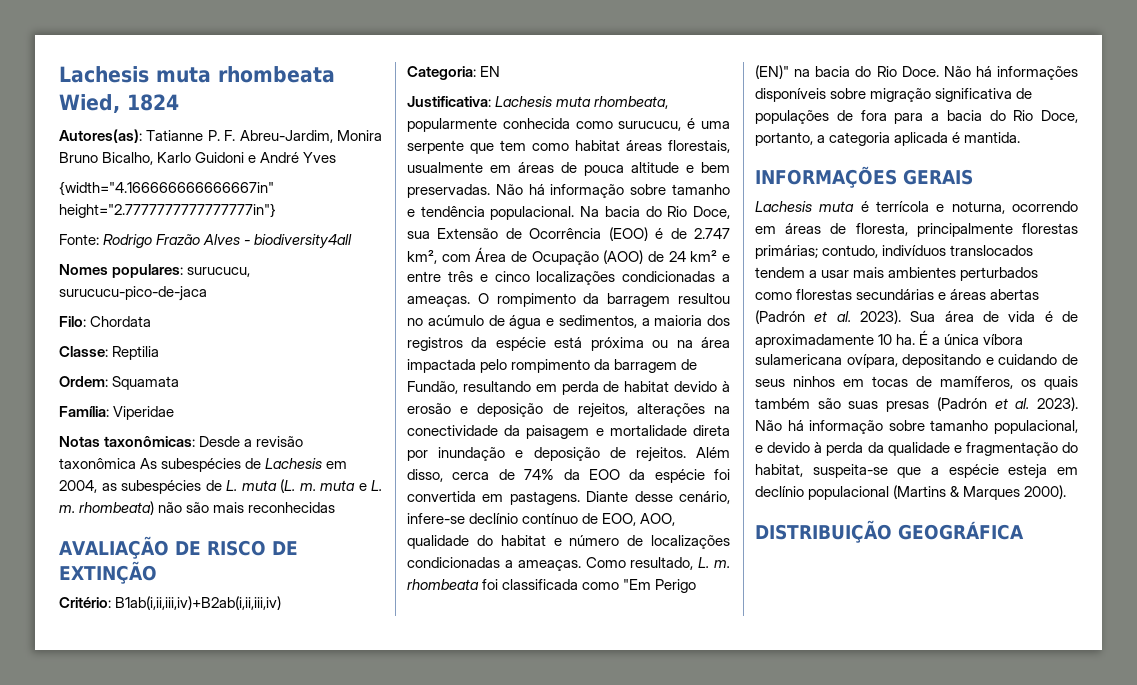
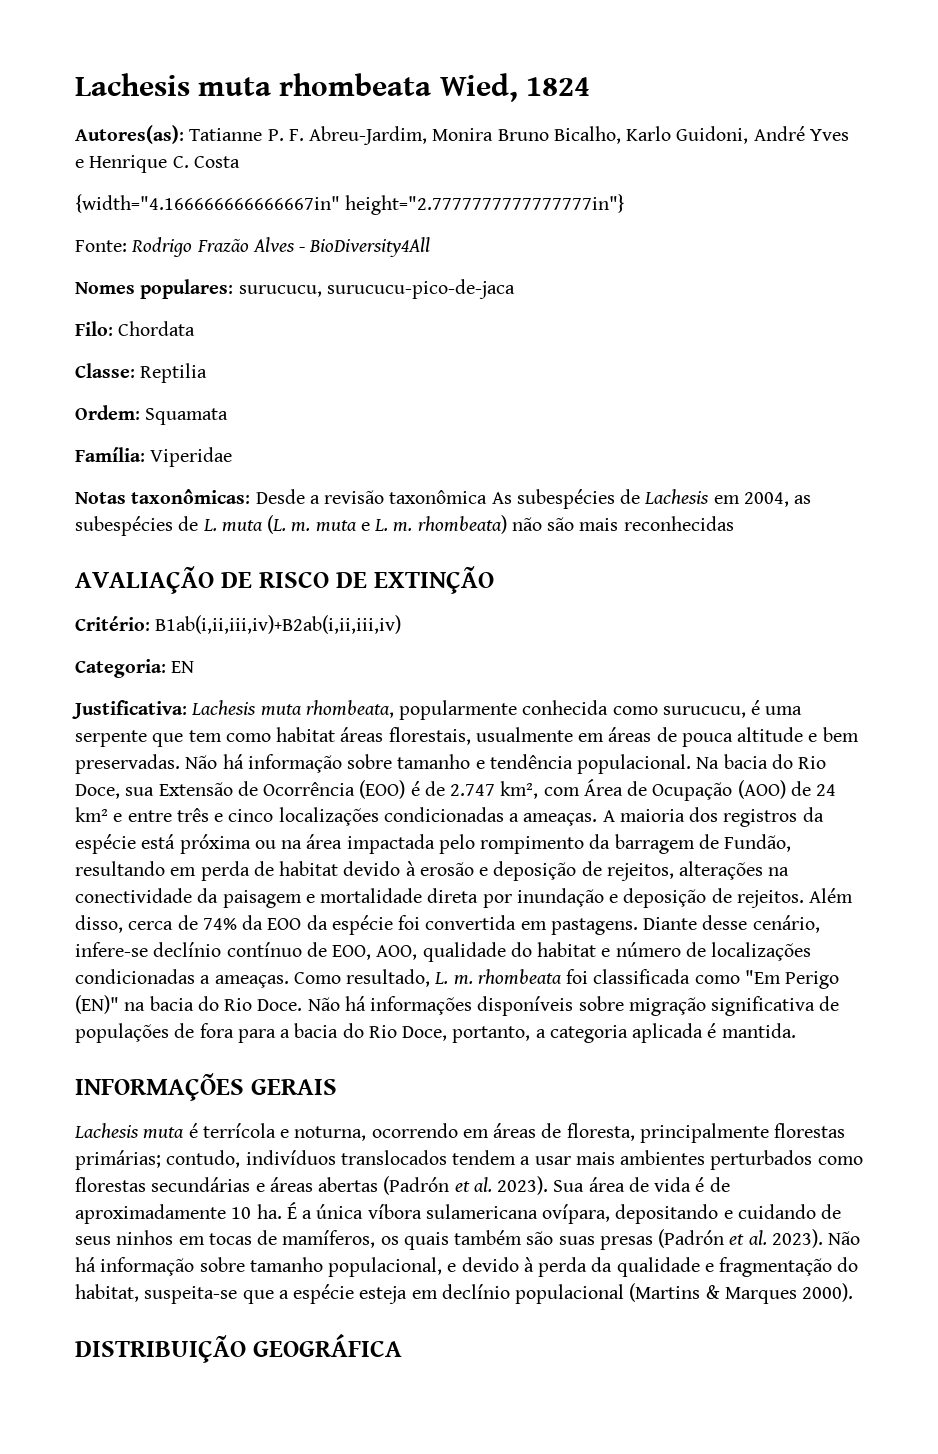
- Autores(as): Tatianne P. F. Abreu-Jardim, Monira Bruno Bicalho, Karlo Guidoni e André Yves
+ Autores(as): Tatianne P. F. Abreu-Jardim, Monira Bruno Bicalho, Karlo Guidoni, André Yves e Henrique C. Costa
- Fonte: Rodrigo Frazão Alves - biodiversity4all
+ Fonte: Rodrigo Frazão Alves - BioDiversity4All
- O rompimento da barragem resultou no acúmulo de água e sedimentos, a maioria dos registros da espécie está próxima ou na área impactada pelo rompimento da barragem de Fundão, resultando em perda de habitat devido à erosão e deposição de rejeitos, alterações na conectividade da paisagem e mortalidade direta por inundação e deposição de rejeitos.
+ A maioria dos registros da espécie está próxima ou na área impactada pelo rompimento da barragem de Fundão, resultando em perda de habitat devido à erosão e deposição de rejeitos, alterações na conectividade da paisagem e mortalidade direta por inundação e deposição de rejeitos.

